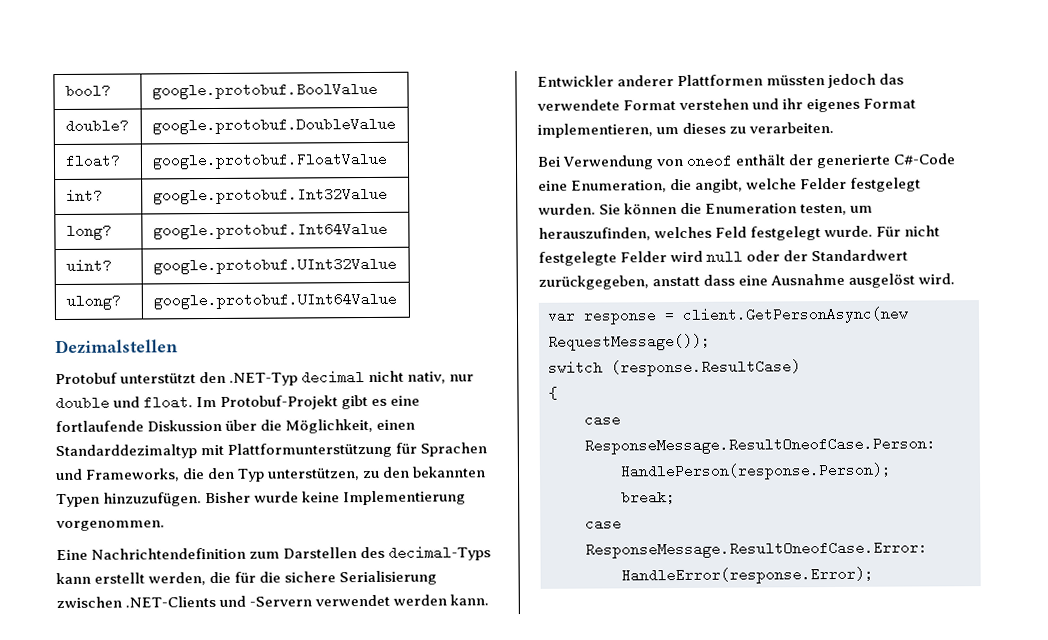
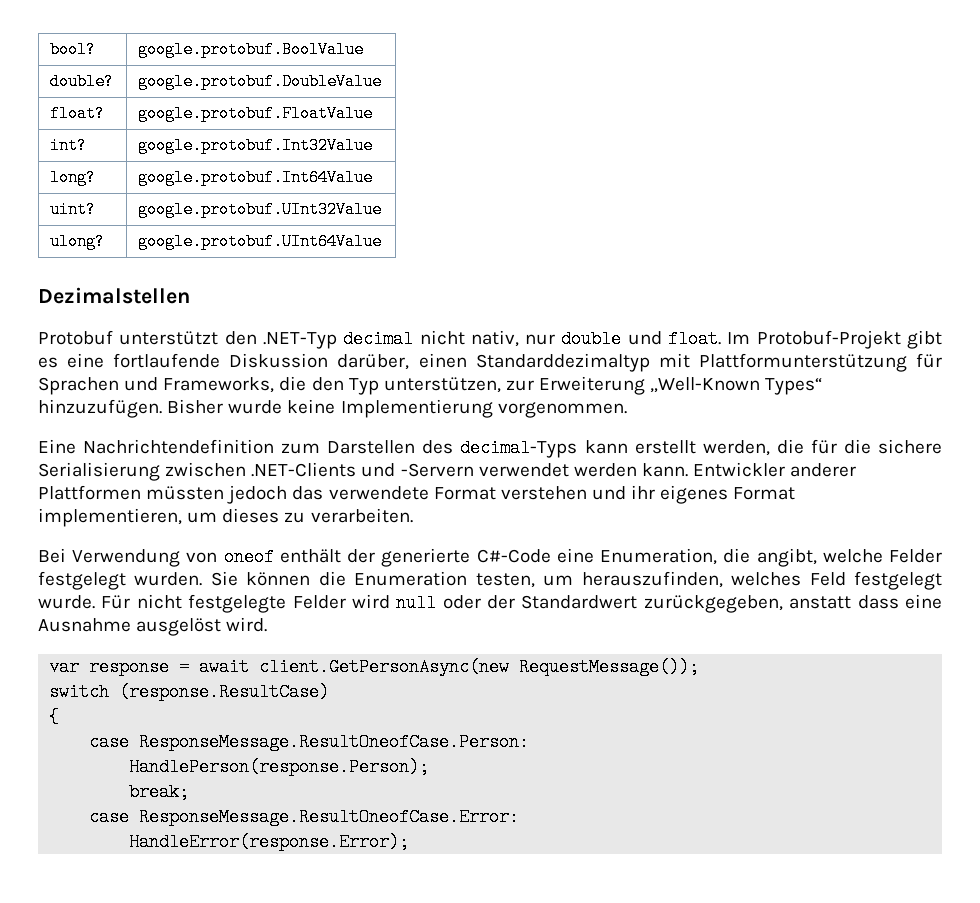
- Im Protobuf-Projekt gibt es eine fortlaufende Diskussion über die Möglichkeit, einen Standarddezimaltyp mit Plattformunterstützung für Sprachen und Frameworks, die den Typ unterstützen, zu den bekannten Typen hinzuzufügen.
+ Im Protobuf-Projekt gibt es eine fortlaufende Diskussion darüber, einen Standarddezimaltyp mit Plattformunterstützung für Sprachen und Frameworks, die den Typ unterstützen, zur Erweiterung „Well-Known Types“ hinzuzufügen.
- var response = client.GetPersonAsync(new RequestMessage());
+ var response = await client.GetPersonAsync(new RequestMessage());

